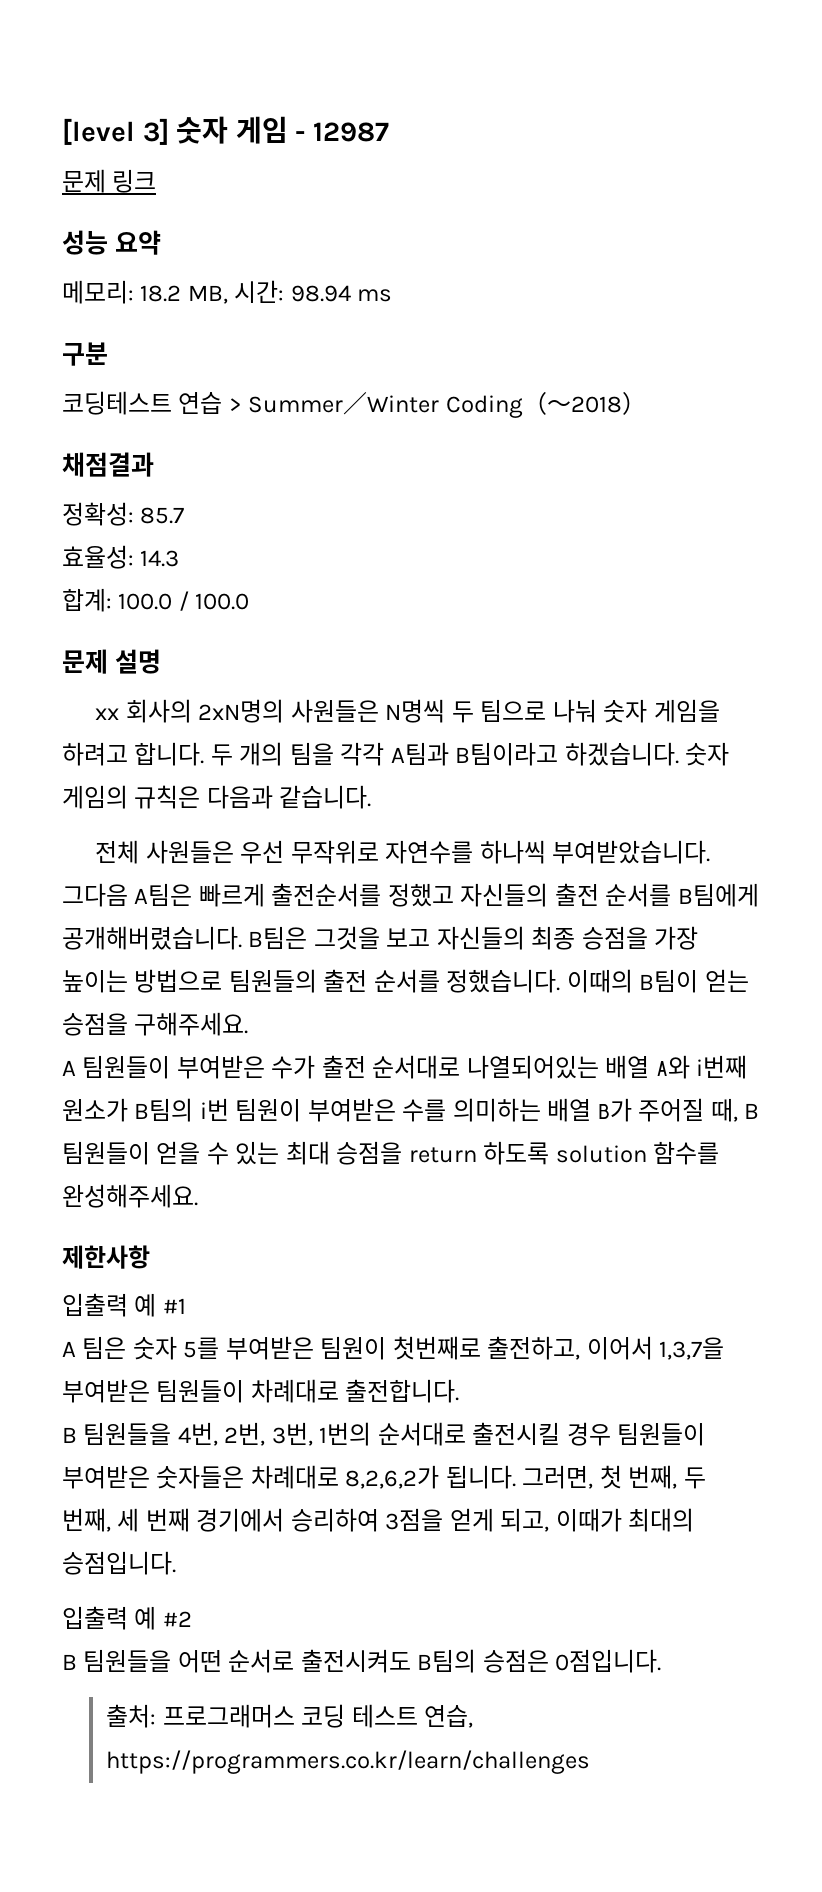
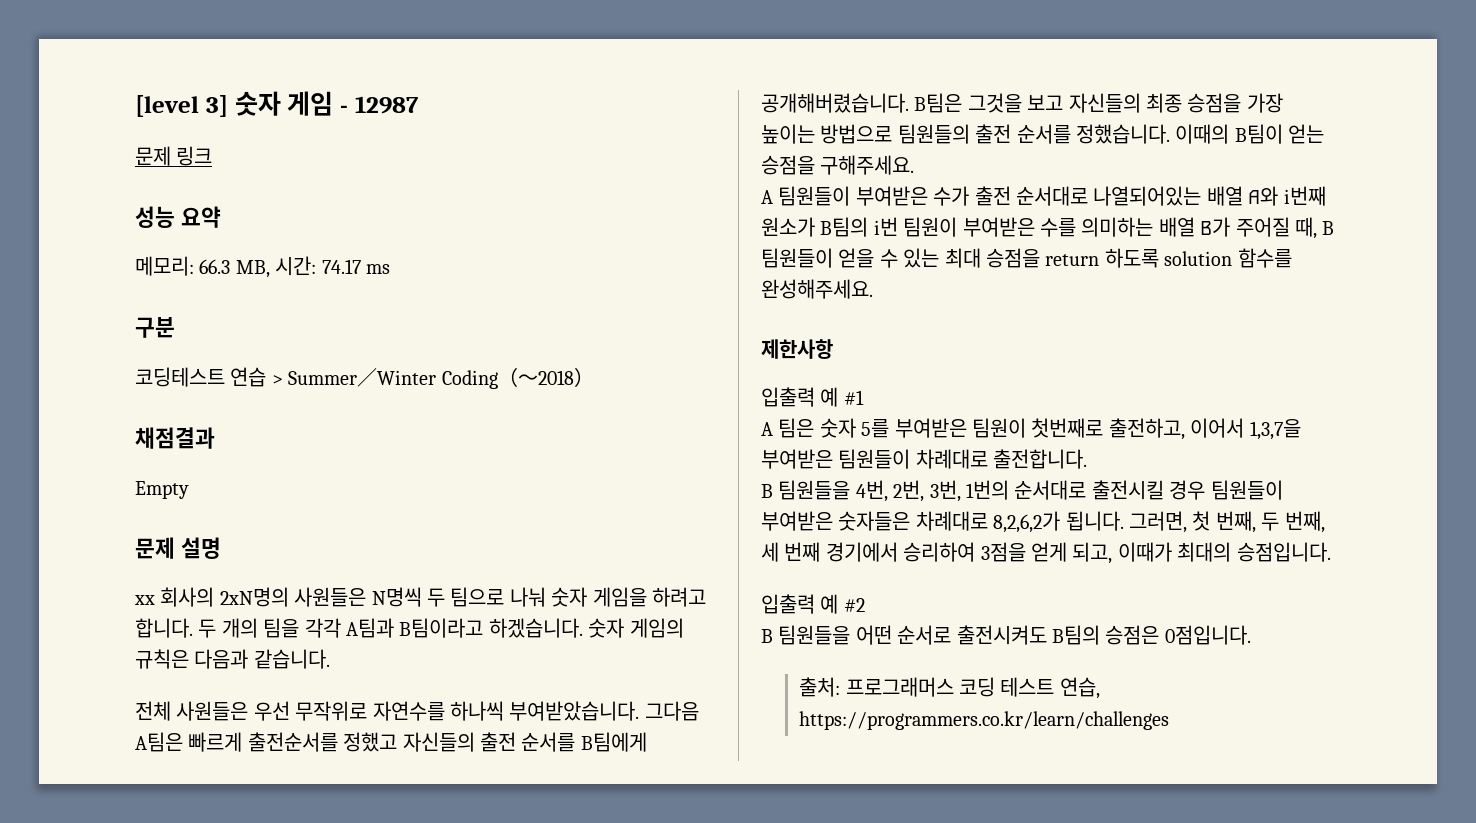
- 메모리: 18.2 MB, 시간: 98.94 ms
+ 메모리: 66.3 MB, 시간: 74.17 ms
- 정확성: 85.7
- 효율성: 14.3
- 합계: 100.0 / 100.0
+ Empty

